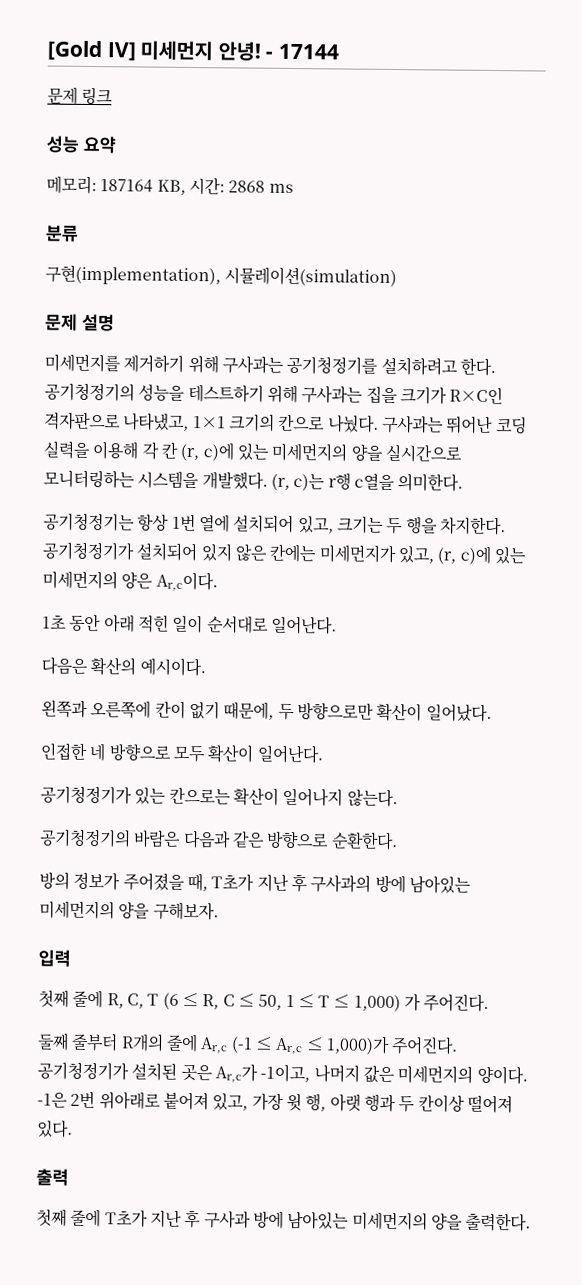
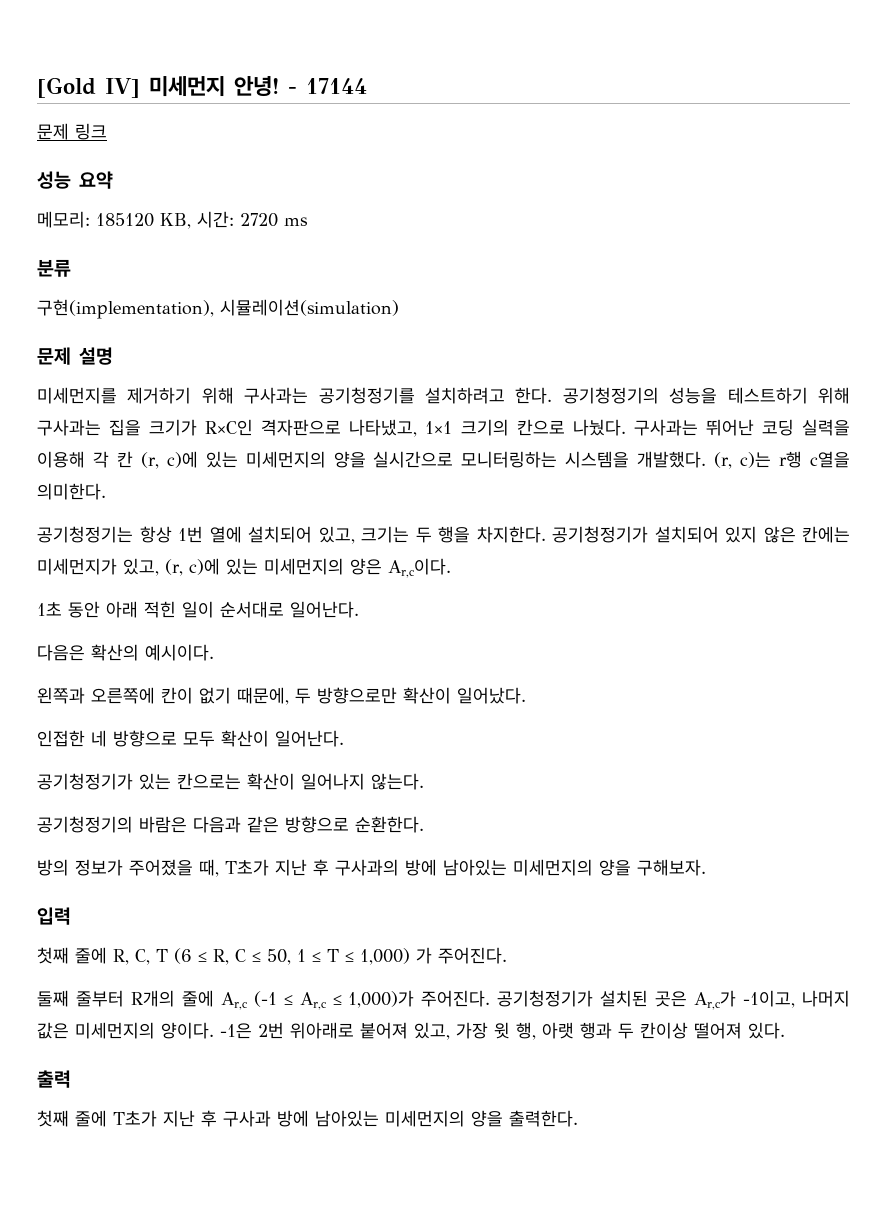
- 메모리: 187164 KB, 시간: 2868 ms
+ 메모리: 185120 KB, 시간: 2720 ms

